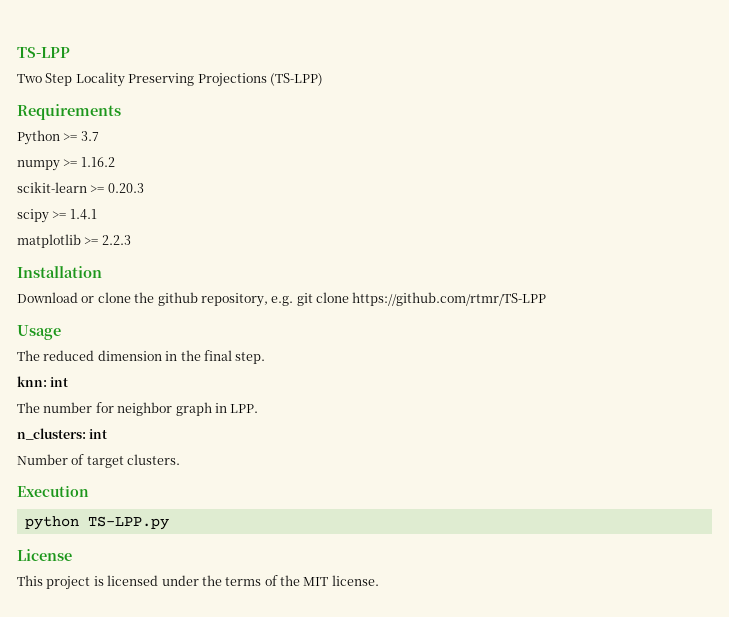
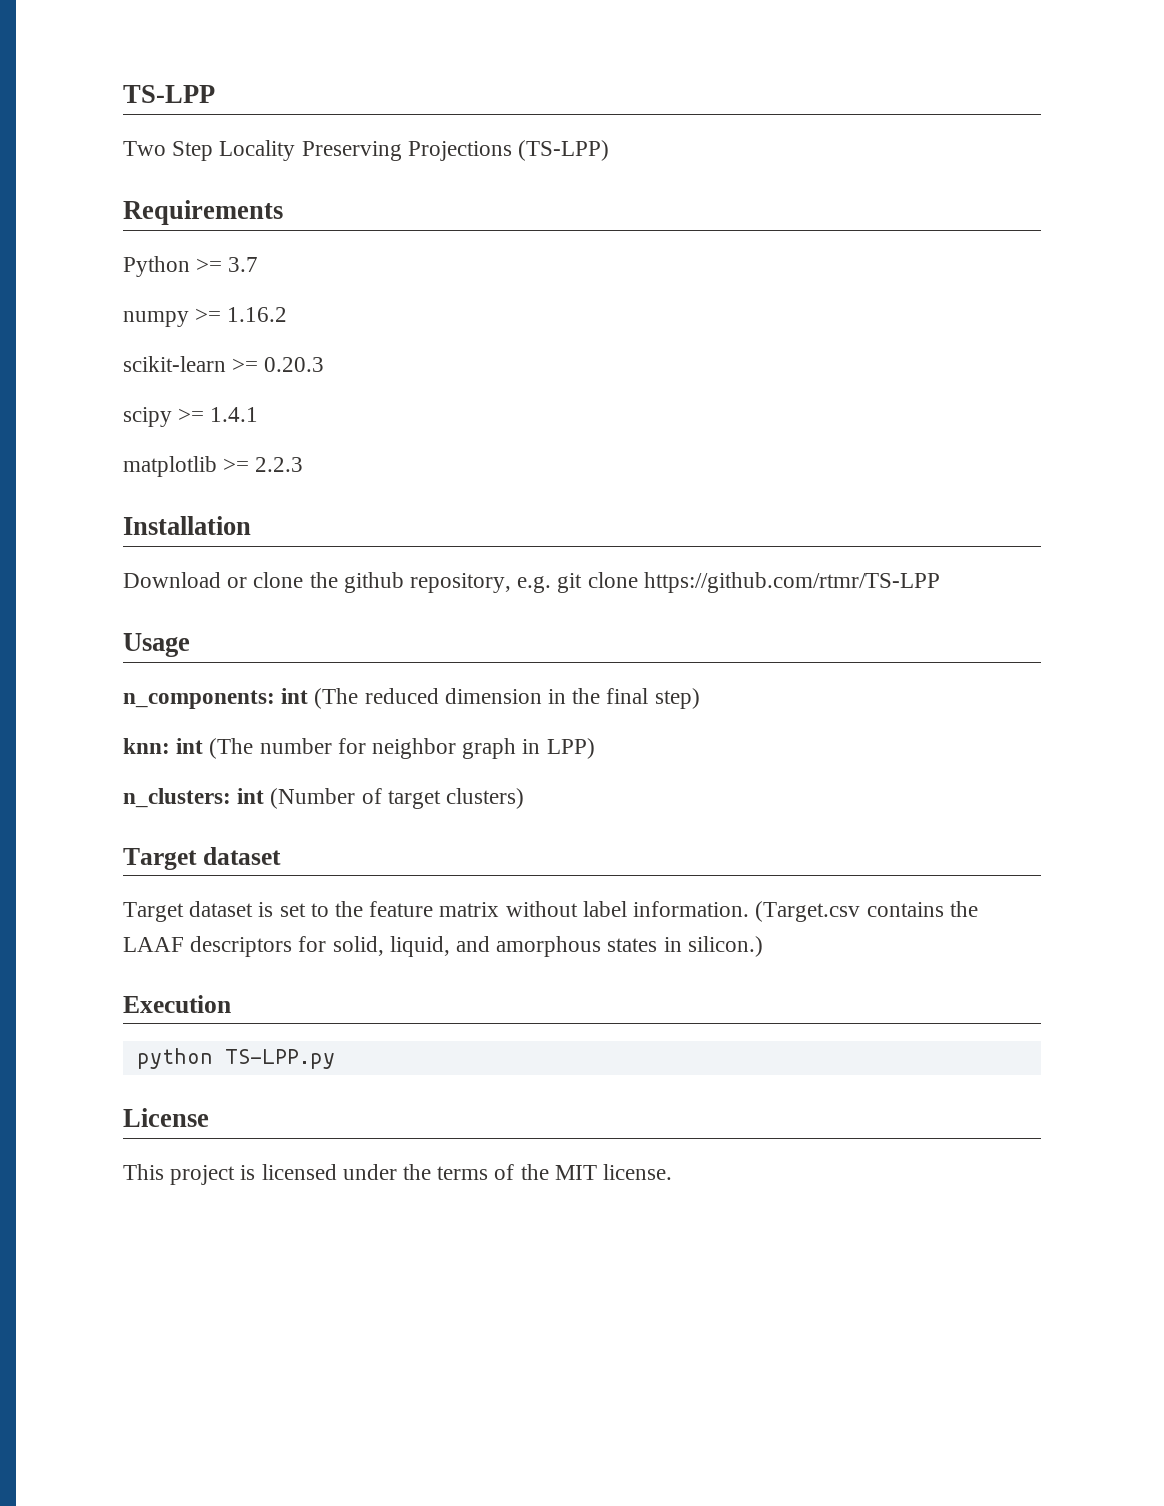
- The reduced dimension in the final step.
+ n_components: int (The reduced dimension in the final step)
- knn: int
- The number for neighbor graph in LPP.
+ knn: int (The number for neighbor graph in LPP)
- n_clusters: int
- Number of target clusters.
+ n_clusters: int (Number of target clusters)
+ Target dataset
+ Target dataset is set to the feature matrix without label information. (Target.csv contains the LAAF descriptors for solid, liquid, and amorphous states in silicon.)

